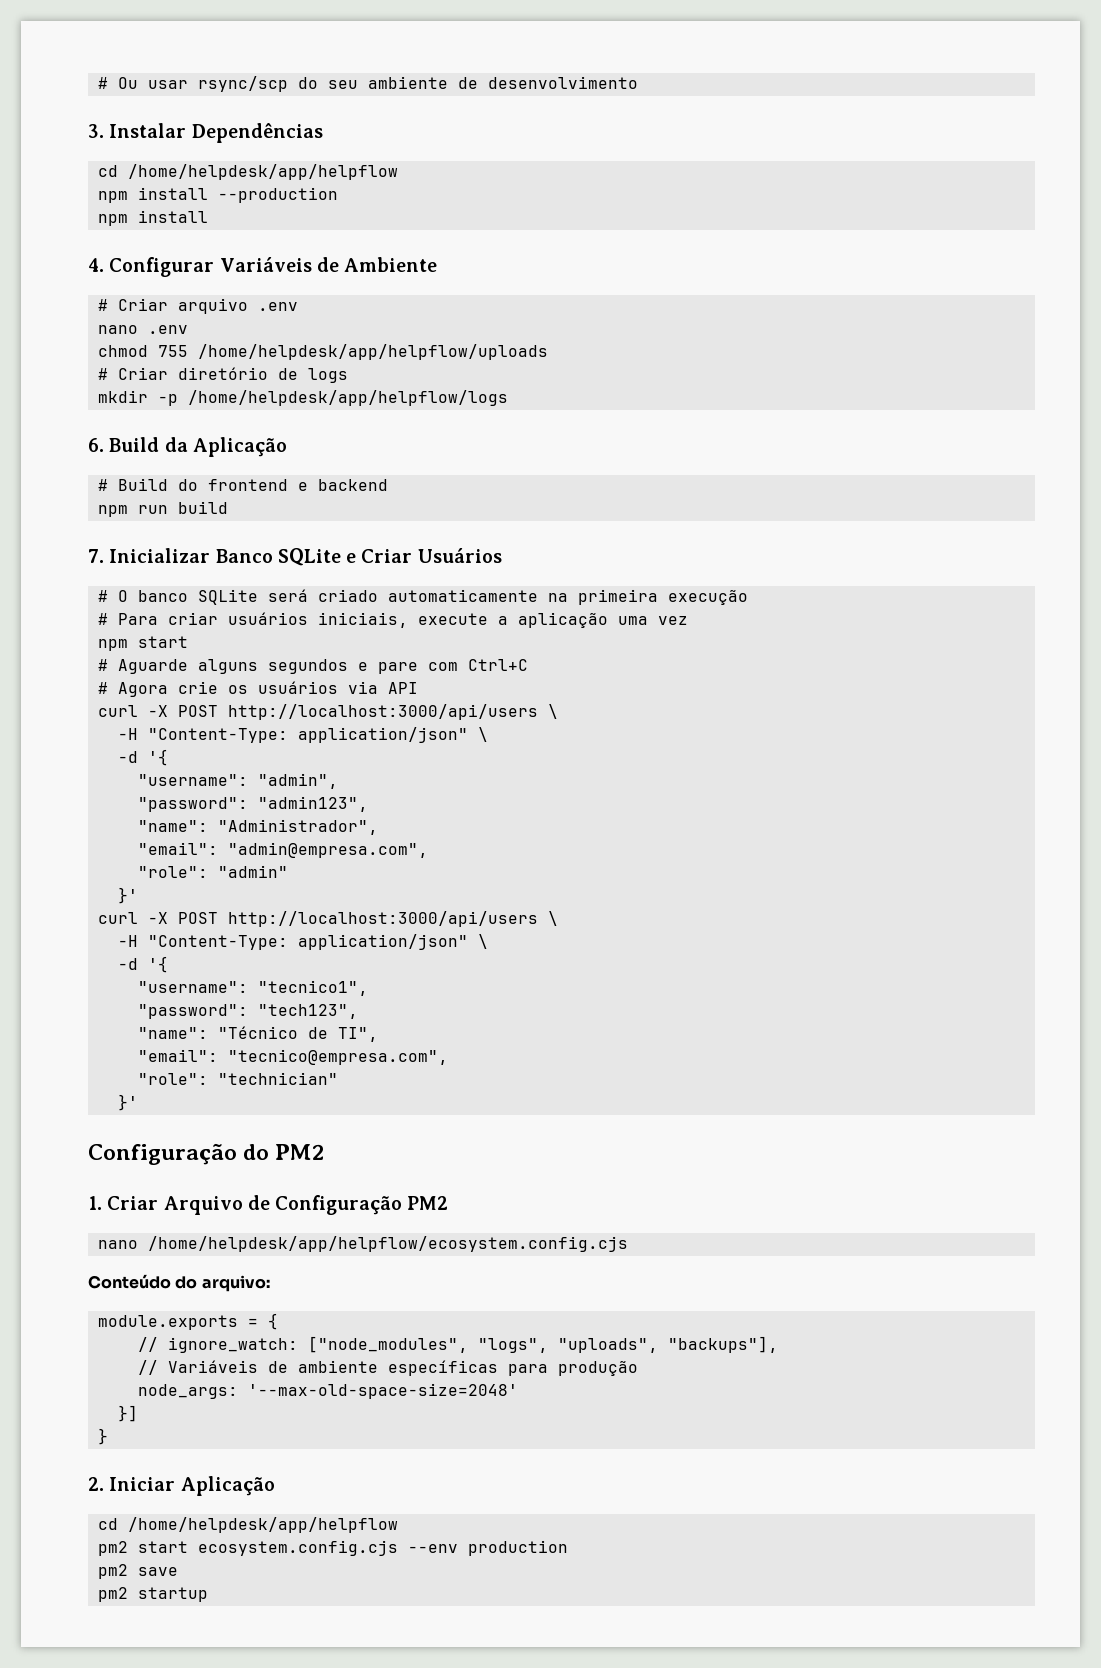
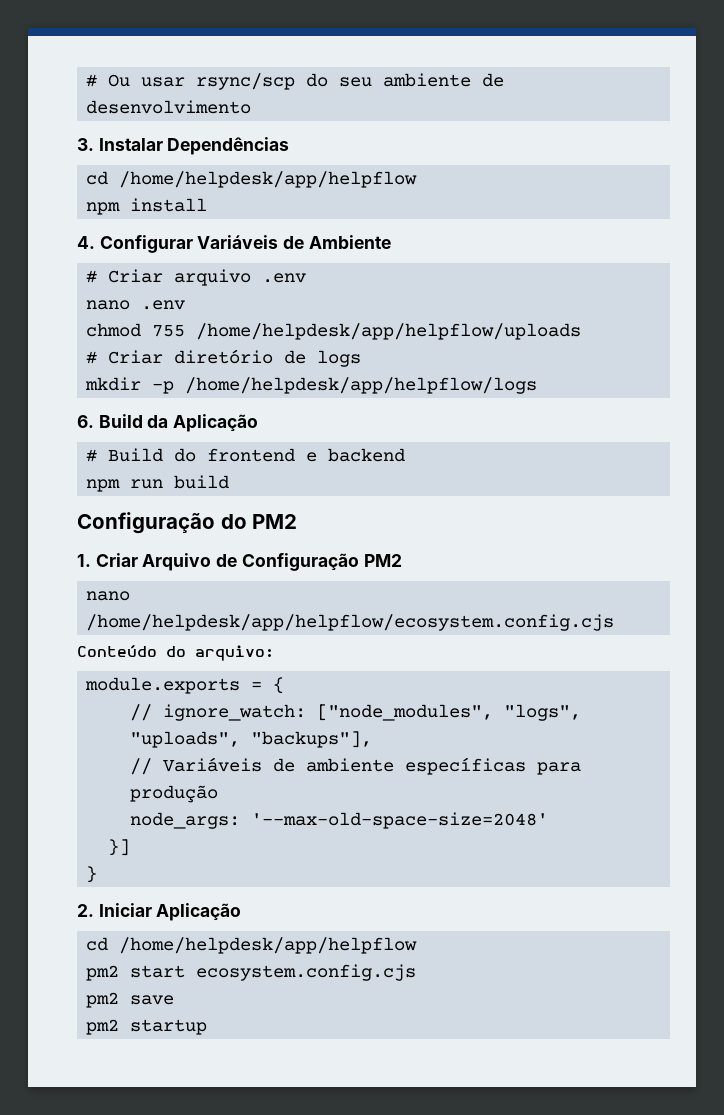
- npm install --production
- 7. Inicializar Banco SQLite e Criar Usuários
- # O banco SQLite será criado automaticamente na primeira execução
- # Para criar usuários iniciais, execute a aplicação uma vez
- npm start
- # Aguarde alguns segundos e pare com Ctrl+C
- # Agora crie os usuários via API
- curl -X POST http://localhost:3000/api/users \
- -H "Content-Type: application/json" \
- -d '{
- "username": "admin",
- "password": "admin123",
- "name": "Administrador",
- "email": "admin@empresa.com",
- "role": "admin"
- }'
- curl -X POST http://localhost:3000/api/users \
- -H "Content-Type: application/json" \
- -d '{
- "username": "tecnico1",
- "password": "tech123",
- "name": "Técnico de TI",
- "email": "tecnico@empresa.com",
- "role": "technician"
- }'
- pm2 start ecosystem.config.cjs --env production
+ pm2 start ecosystem.config.cjs

